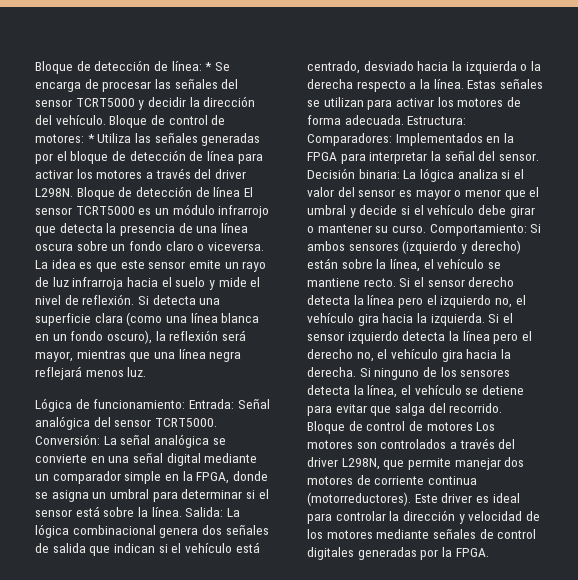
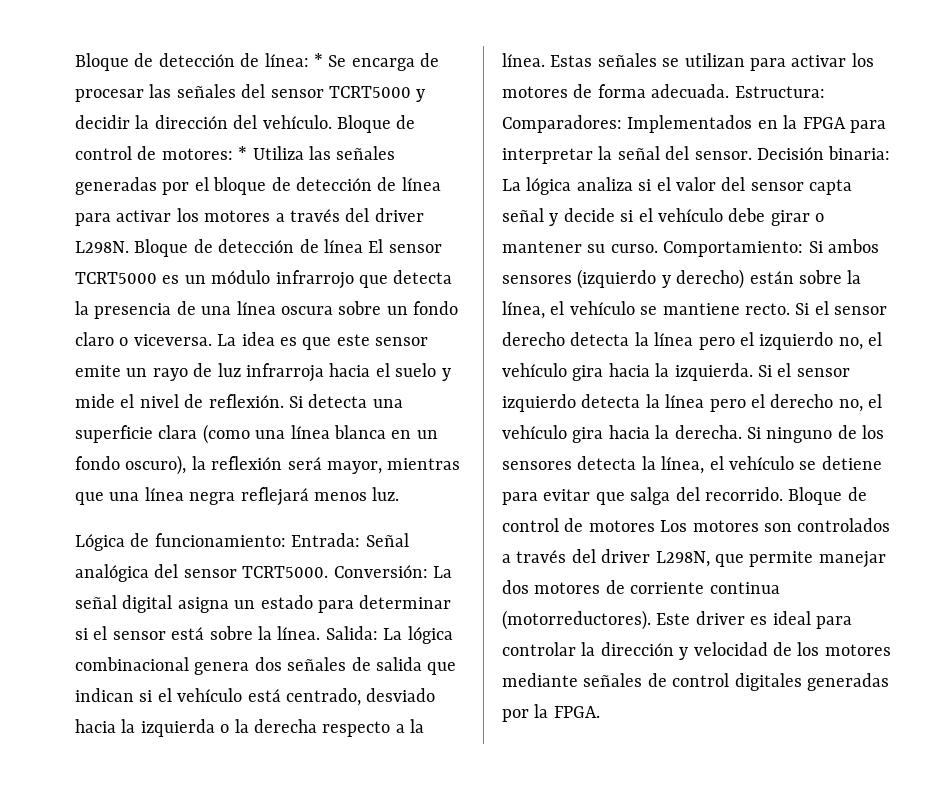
- Conversión: La señal analógica se convierte en una señal digital mediante un comparador simple en la FPGA, donde se asigna un umbral para determinar si el sensor está sobre la línea.
+ Conversión: La señal digital asigna un estado para determinar si el sensor está sobre la línea.
- Decisión binaria: La lógica analiza si el valor del sensor es mayor o menor que el umbral y decide si el vehículo debe girar o mantener su curso.
+ Decisión binaria: La lógica analiza si el valor del sensor capta señal y decide si el vehículo debe girar o mantener su curso.

